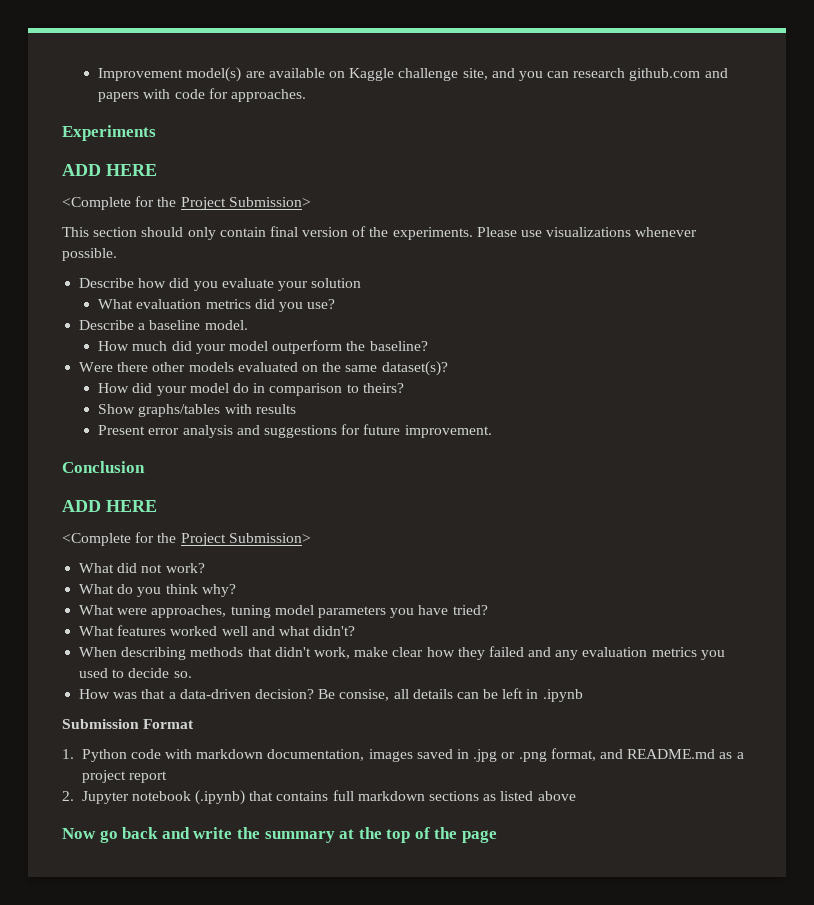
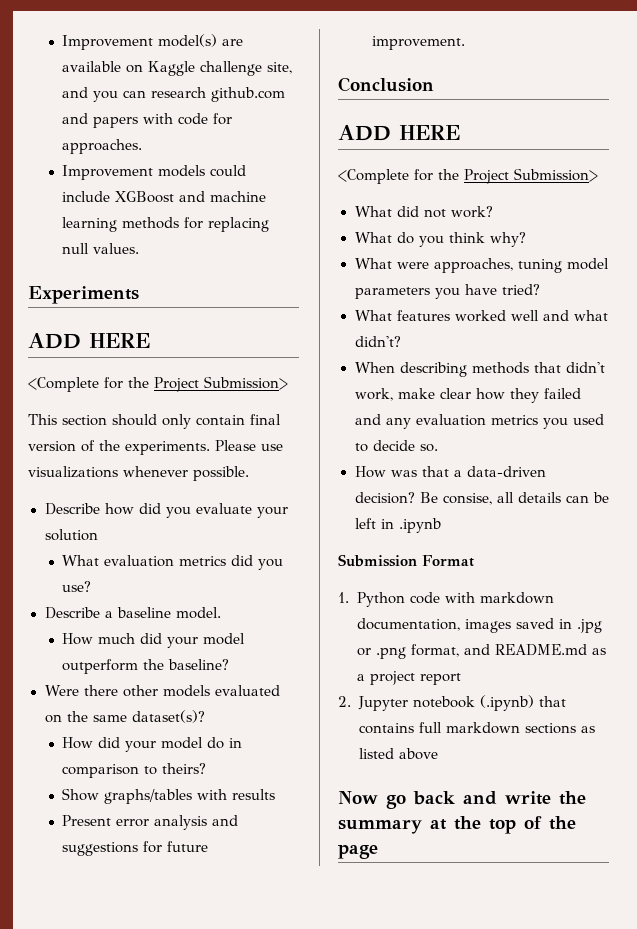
+ Improvement models could include XGBoost and machine learning methods for replacing null values.

